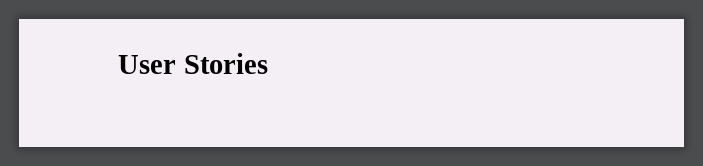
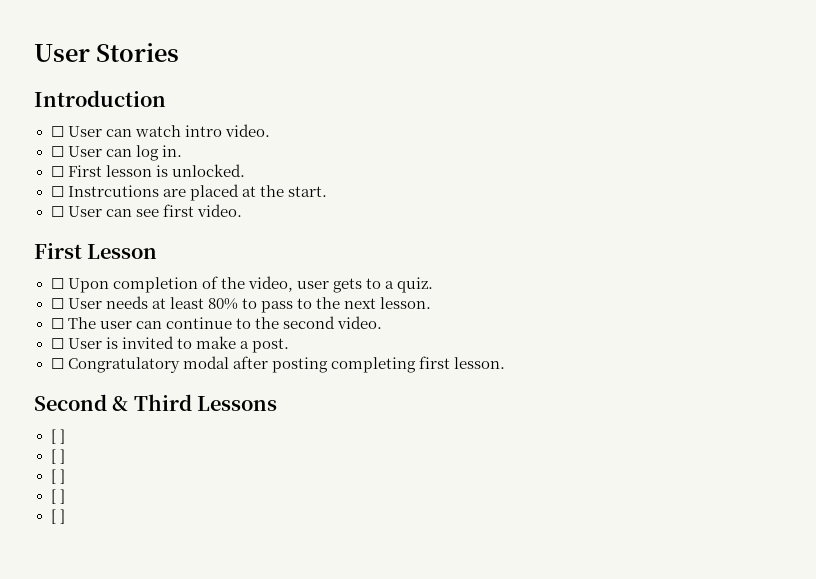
+ Introduction
+ ☐ User can watch intro video.
+ ☐ User can log in.
+ ☐ First lesson is unlocked.
+ ☐ Instrcutions are placed at the start.
+ ☐ User can see first video.
+ First Lesson
+ ☐ Upon completion of the video, user gets to a quiz.
+ ☐ User needs at least 80% to pass to the next lesson.
+ ☐ The user can continue to the second video.
+ ☐ User is invited to make a post.
+ ☐ Congratulatory modal after posting completing first lesson.
+ Second & Third Lessons
+ [ ]
+ [ ]
+ [ ]
+ [ ]
+ [ ]

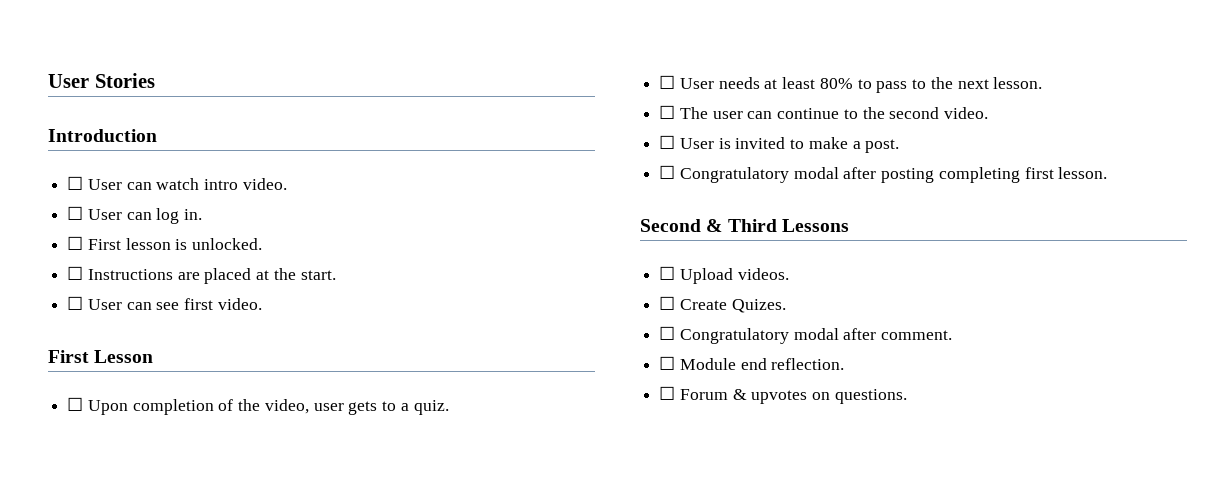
- ☐ Instrcutions are placed at the start.
+ ☐ Instructions are placed at the start.
  Second & Third Lessons
- [ ]
- [ ]
- [ ]
- [ ]
- [ ]
+ ☐ Upload videos.
+ ☐ Create Quizes.
+ ☐ Congratulatory modal after comment.
+ ☐ Module end reflection.
+ ☐ Forum & upvotes on questions.

